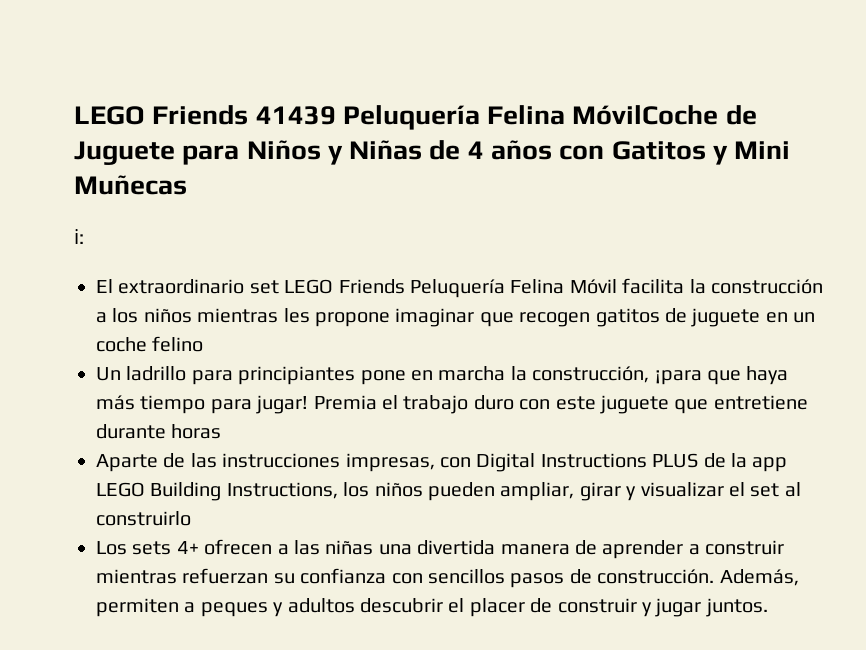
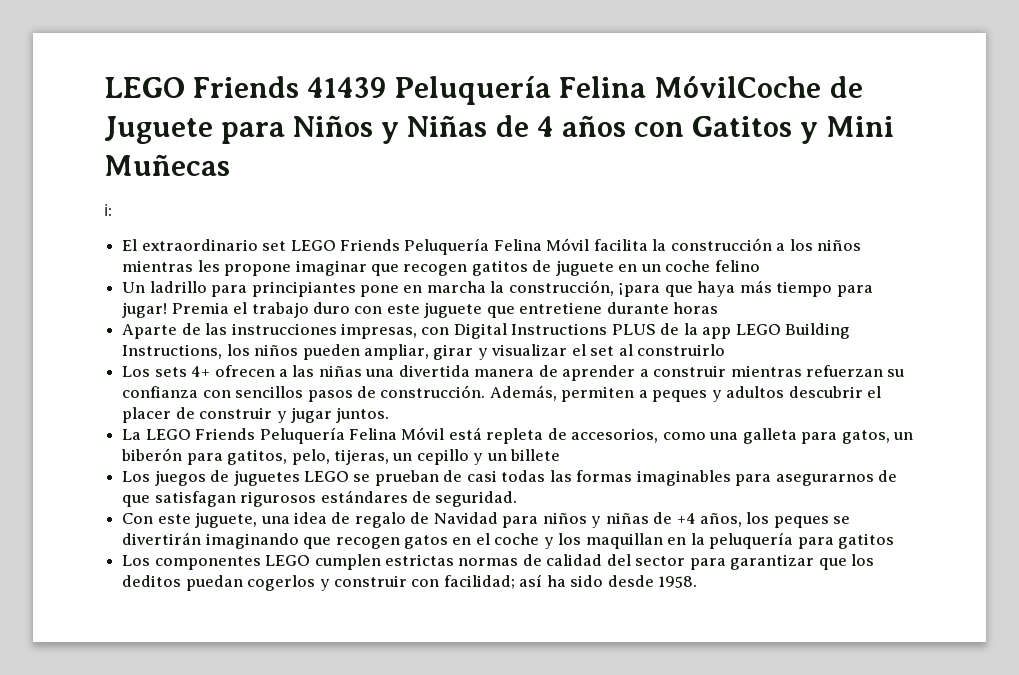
+ La LEGO Friends Peluquería Felina Móvil está repleta de accesorios, como una galleta para gatos, un biberón para gatitos, pelo, tijeras, un cepillo y un billete
+ Los juegos de juguetes LEGO se prueban de casi todas las formas imaginables para asegurarnos de que satisfagan rigurosos estándares de seguridad.
+ Con este juguete, una idea de regalo de Navidad para niños y niñas de +4 años, los peques se divertirán imaginando que recogen gatos en el coche y los maquillan en la peluquería para gatitos
+ Los componentes LEGO cumplen estrictas normas de calidad del sector para garantizar que los deditos puedan cogerlos y construir con facilidad; así ha sido desde 1958.

